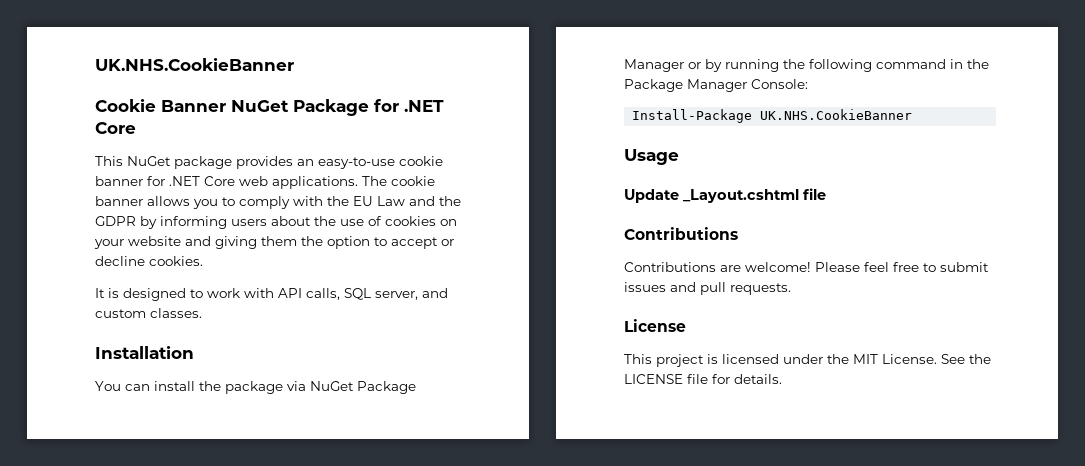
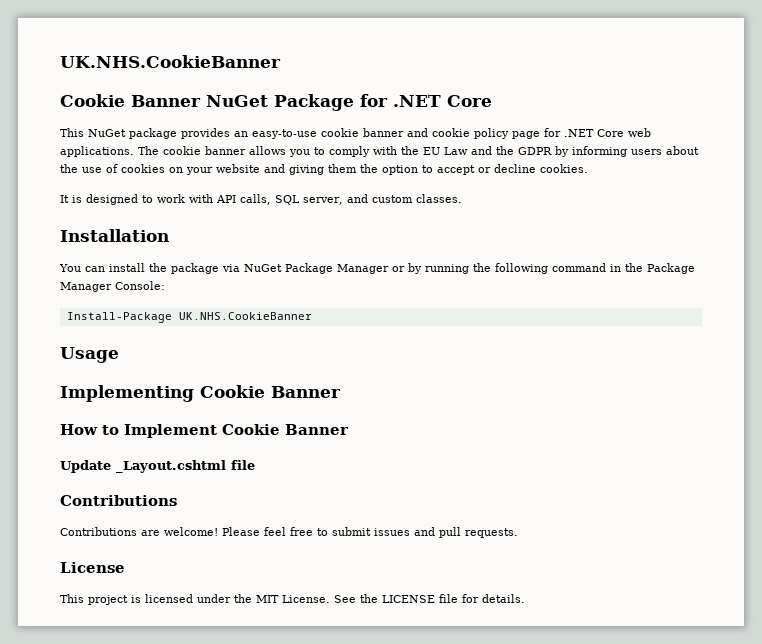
- This NuGet package provides an easy-to-use cookie banner for .NET Core web applications.
+ This NuGet package provides an easy-to-use cookie banner and cookie policy page for .NET Core web applications.
+ Implementing Cookie Banner
+ How to Implement Cookie Banner

